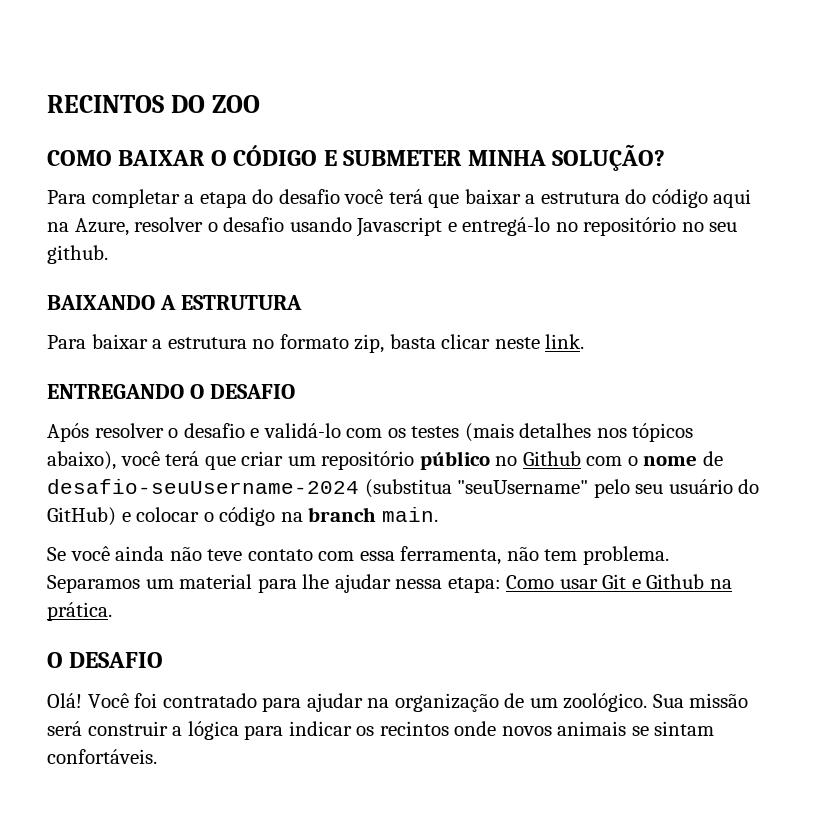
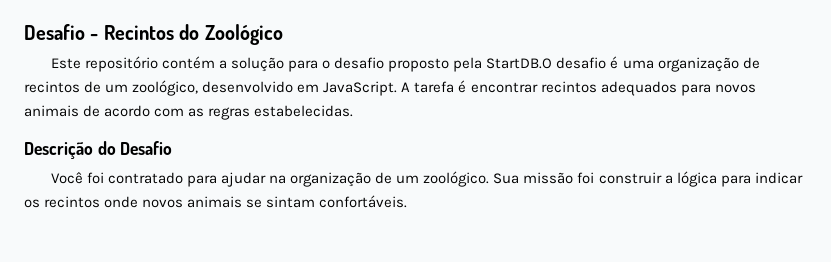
- RECINTOS DO ZOO
- COMO BAIXAR O CÓDIGO E SUBMETER MINHA SOLUÇÃO?
- Para completar a etapa do desafio você terá que baixar a estrutura do código aqui na Azure, resolver o desafio usando Javascript e entregá-lo no repositório no seu github.
- BAIXANDO A ESTRUTURA
- Para baixar a estrutura no formato zip, basta clicar neste link.
- ENTREGANDO O DESAFIO
- Após resolver o desafio e validá-lo com os testes (mais detalhes nos tópicos abaixo), você terá que criar um repositório público no Github com o nome de desafio-seuUsername-2024 (substitua "seuUsername" pelo seu usuário do GitHub) e colocar o código na branch main.
- Se você ainda não teve contato com essa ferramenta, não tem problema. Separamos um material para lhe ajudar nessa etapa: Como usar Git e Github na prática.
- O DESAFIO
- Olá! Você foi contratado para ajudar na organização de um zoológico.
+ Desafio - Recintos do Zoológico
+ Este repositório contém a solução para o desafio proposto pela StartDB.O desafio é uma organização de recintos de um zoológico, desenvolvido em JavaScript. A tarefa é encontrar recintos adequados para novos animais de acordo com as regras estabelecidas.
+ Descrição do Desafio
+ Você foi contratado para ajudar na organização de um zoológico.
- Sua missão será construir a lógica para indicar os recintos onde novos animais se sintam confortáveis.
+ Sua missão foi construir a lógica para indicar os recintos onde novos animais se sintam confortáveis.

